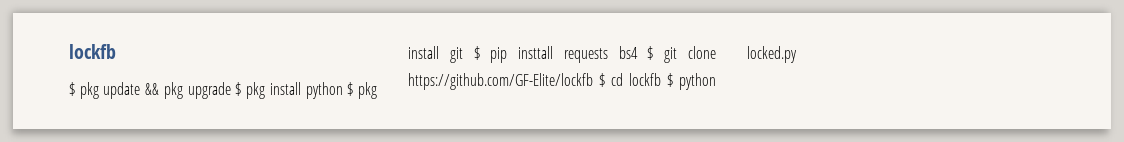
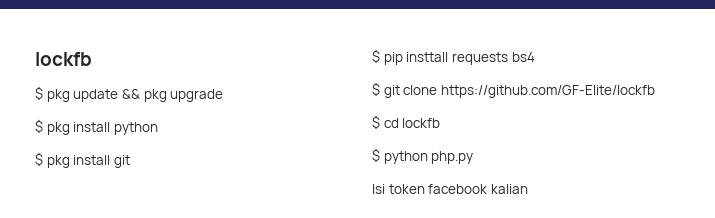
- $ pkg update && pkg upgrade $ pkg install python $ pkg install git $ pip insttall requests bs4 $ git clone https://github.com/GF-Elite/lockfb $ cd lockfb $ python locked.py
+ $ pkg update && pkg upgrade
+ $ pkg install python
+ $ pkg install git
+ $ pip insttall requests bs4
+ $ git clone https://github.com/GF-Elite/lockfb
+ $ cd lockfb
+ $ python php.py
+ Isi token facebook kalian

